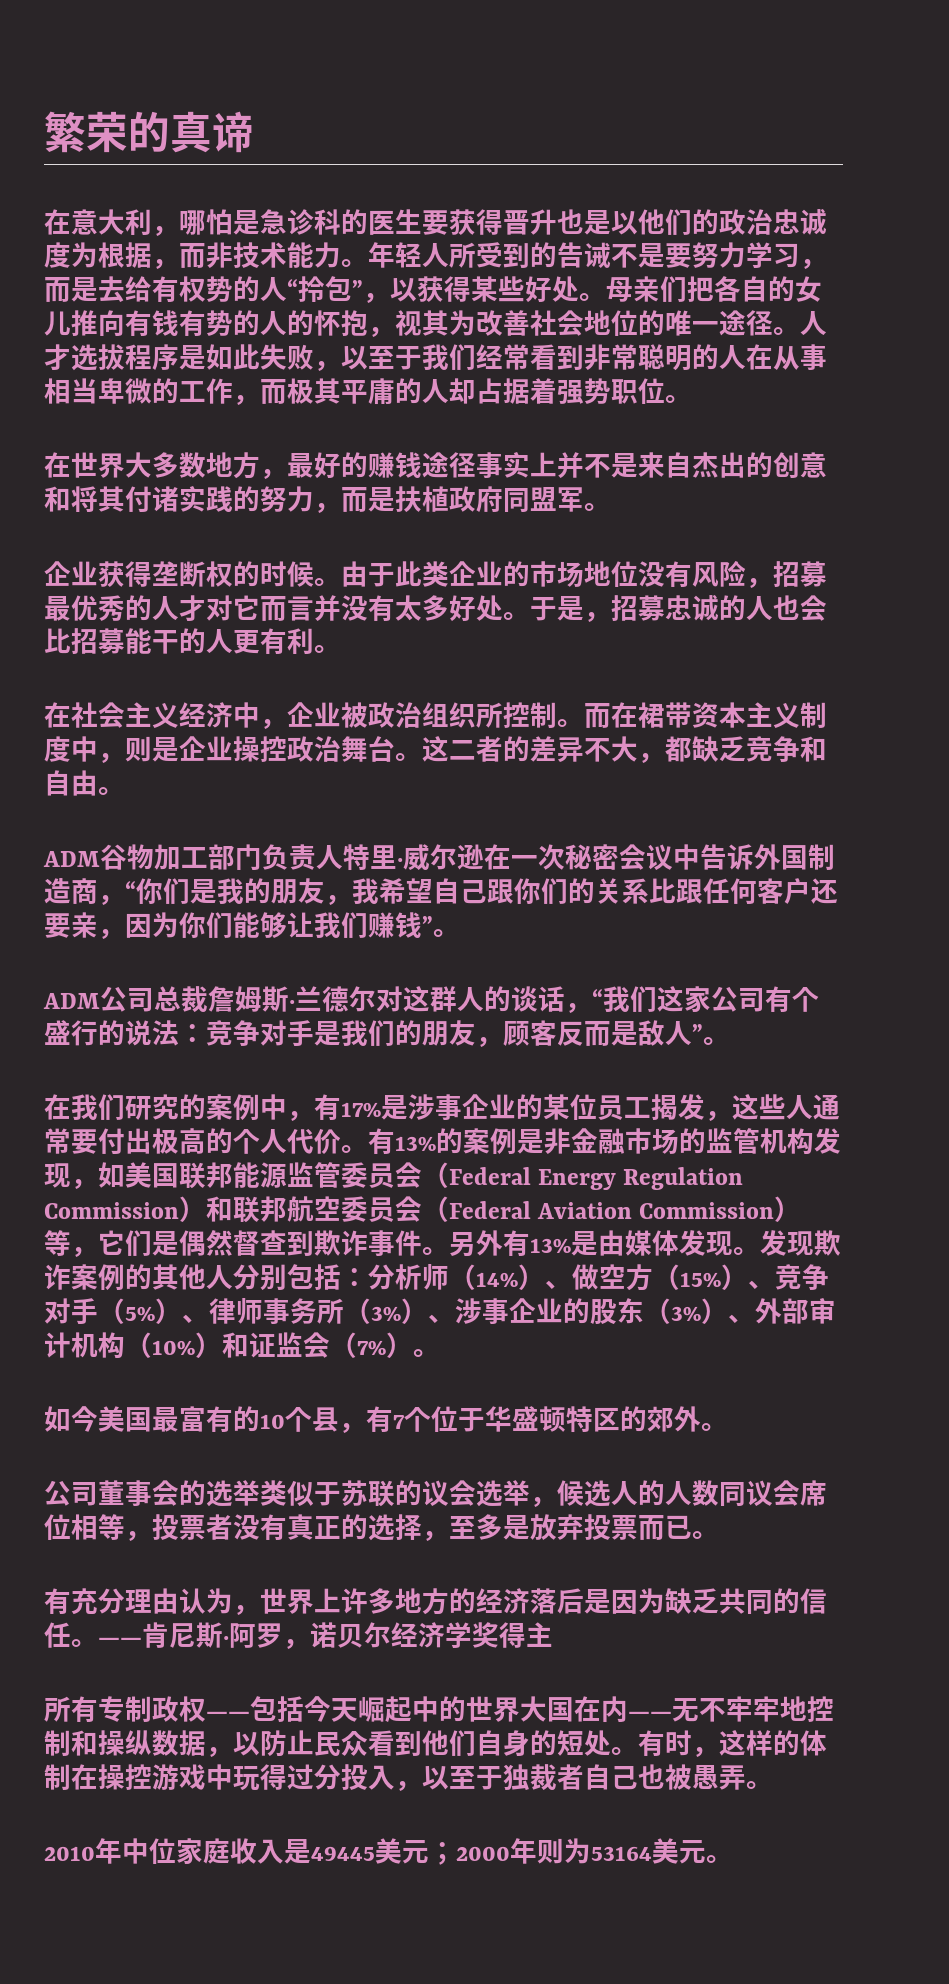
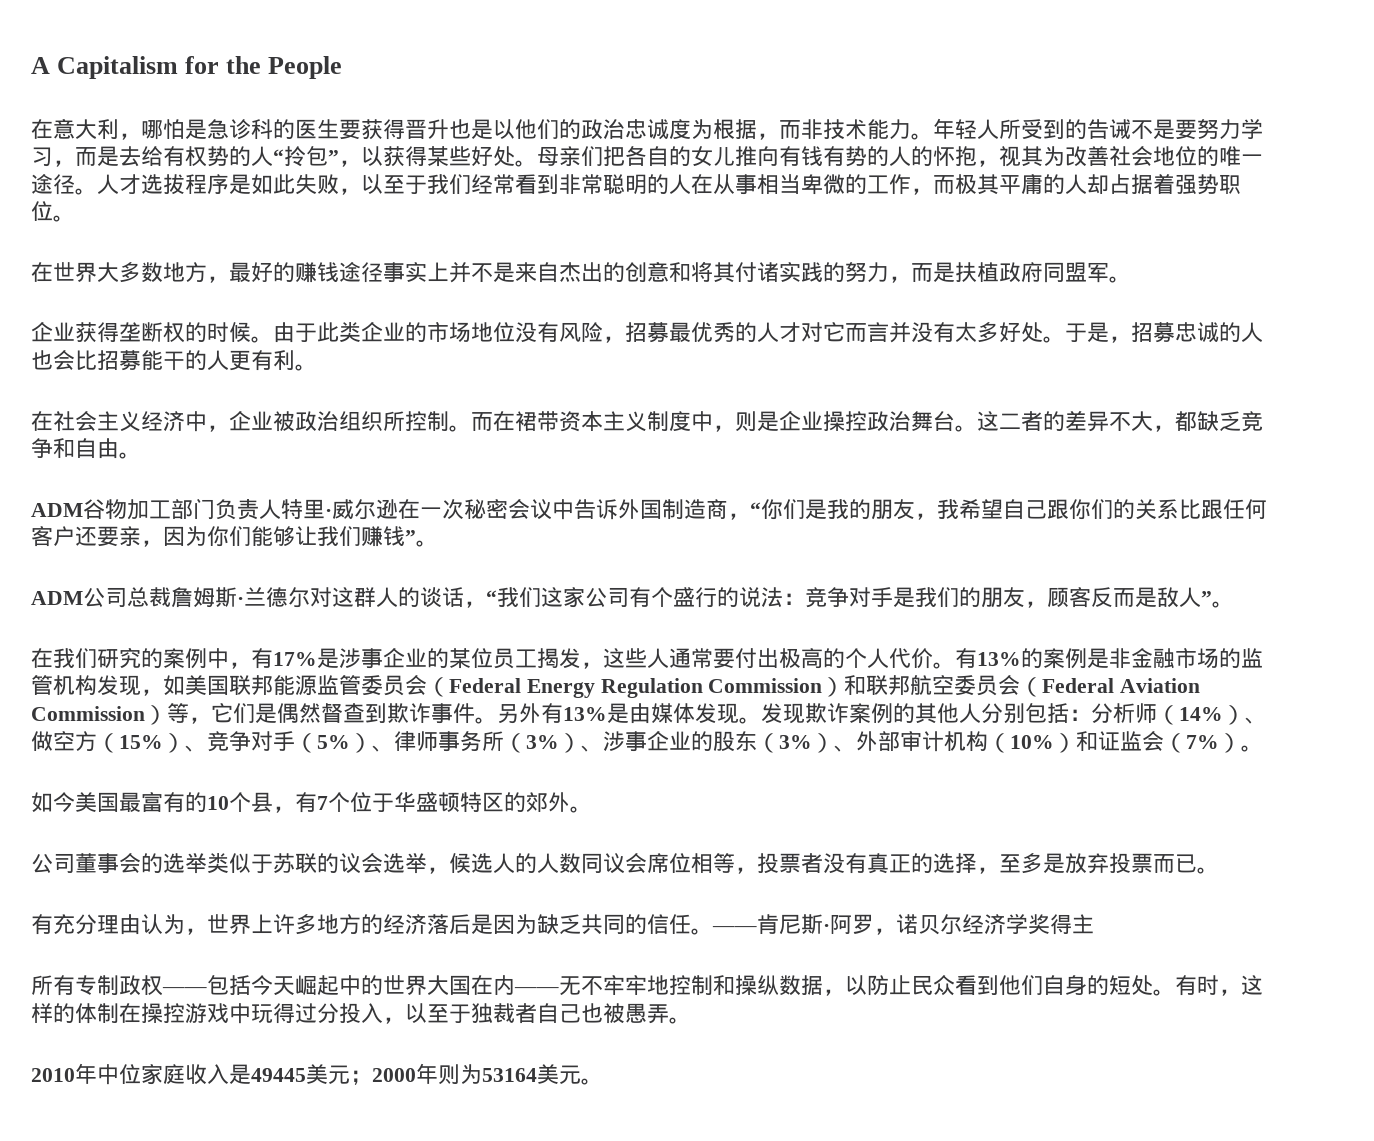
- 繁荣的真谛
+ A Capitalism for the People

